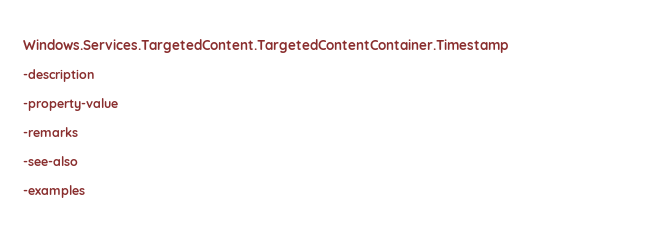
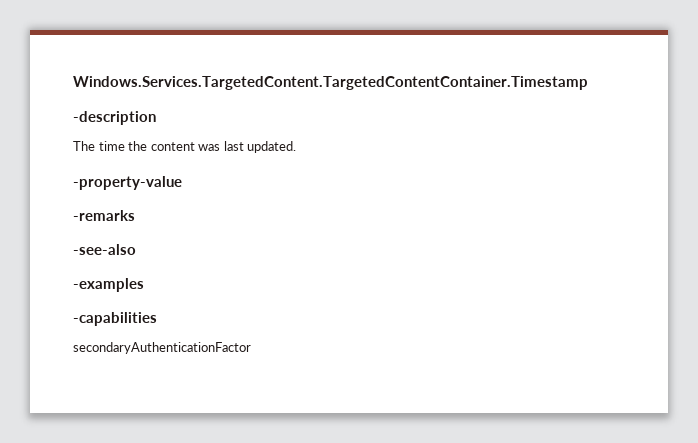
+ The time the content was last updated.
+ -capabilities
+ secondaryAuthenticationFactor

